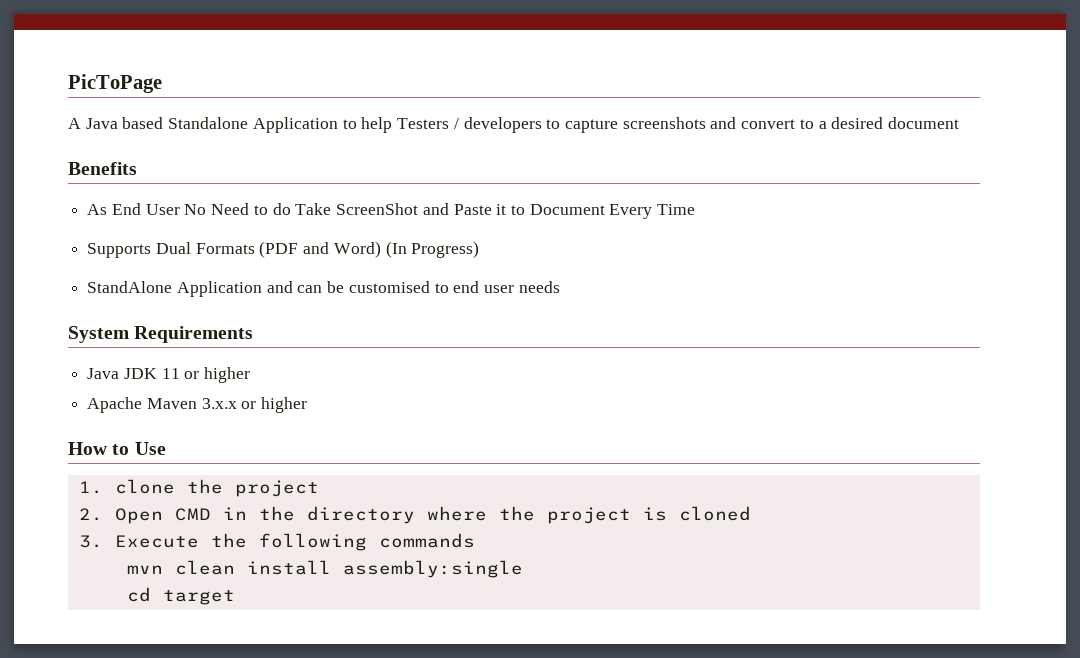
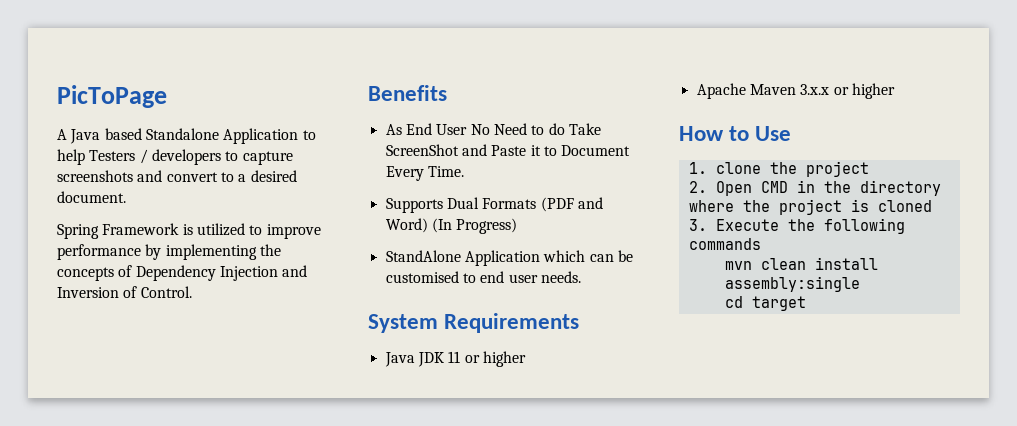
- A Java based Standalone Application to help Testers / developers to capture screenshots and convert to a desired document
+ A Java based Standalone Application to help Testers / developers to capture screenshots and convert to a desired document.
+ Spring Framework is utilized to improve performance by implementing the concepts of Dependency Injection and Inversion of Control.
- As End User No Need to do Take ScreenShot and Paste it to Document Every Time
+ As End User No Need to do Take ScreenShot and Paste it to Document Every Time.
- StandAlone Application and can be customised to end user needs
+ StandAlone Application which can be customised to end user needs.

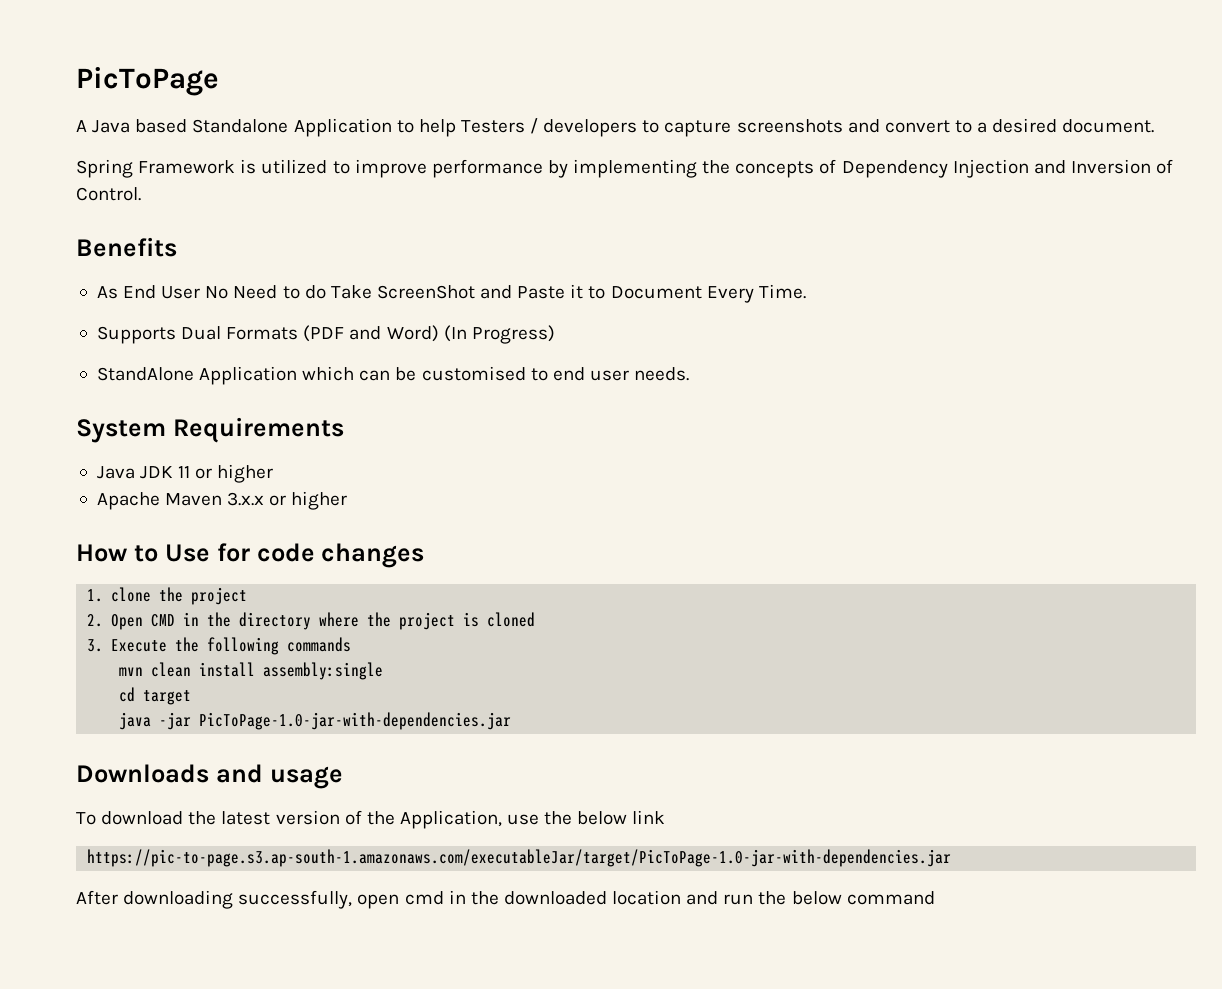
- How to Use
+ How to Use for code changes
+ java -jar PicToPage-1.0-jar-with-dependencies.jar
+ Downloads and usage
+ To download the latest version of the Application, use the below link
+ https://pic-to-page.s3.ap-south-1.amazonaws.com/executableJar/target/PicToPage-1.0-jar-with-dependencies.jar
+ After downloading successfully, open cmd in the downloaded location and run the below command

